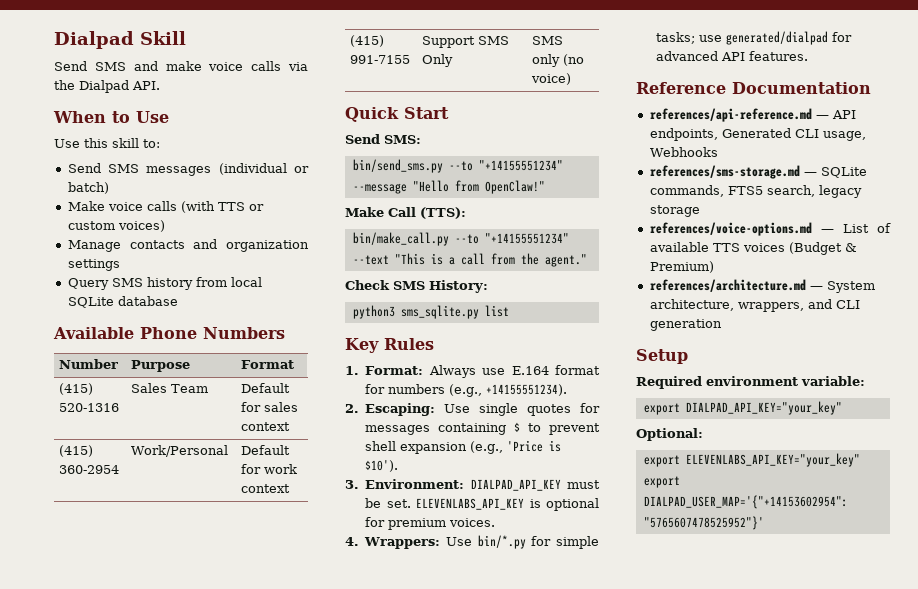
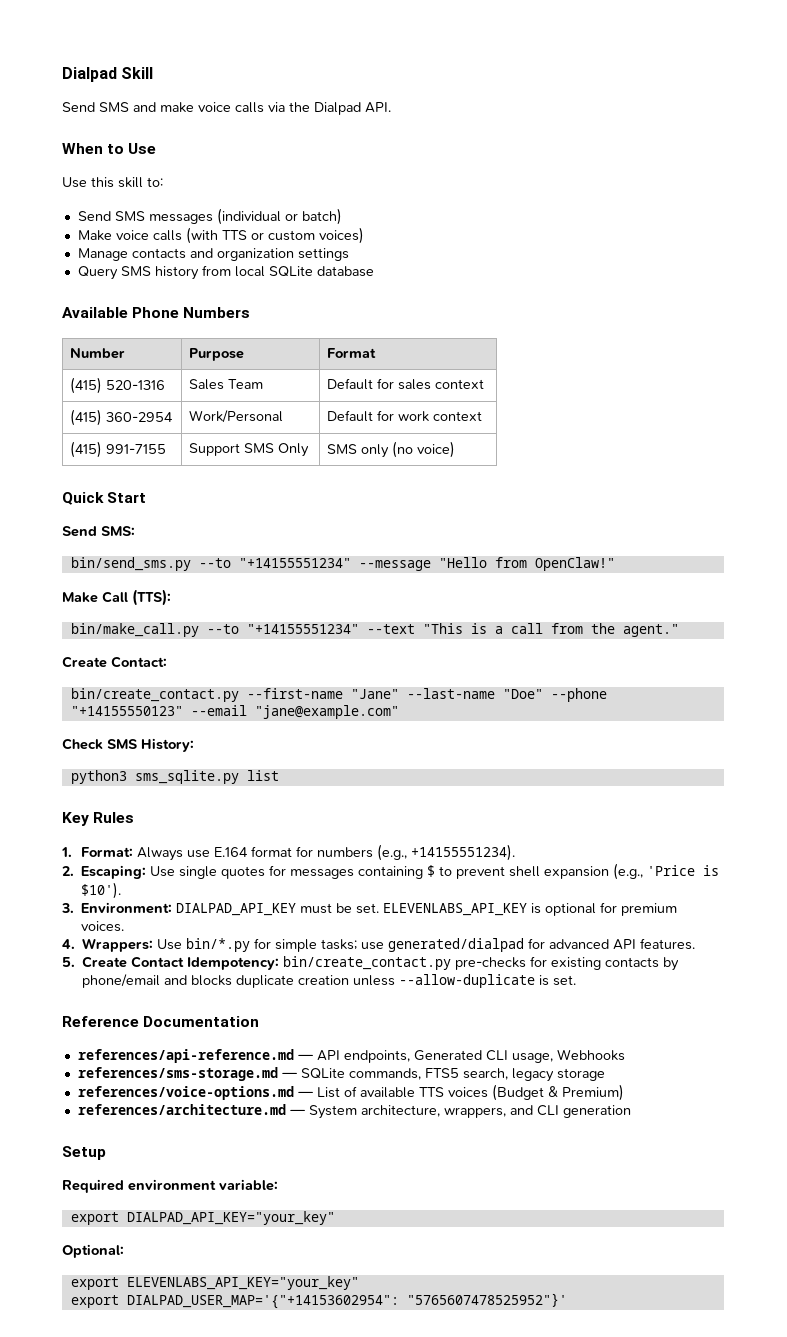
+ Create Contact:
+ bin/create_contact.py --first-name "Jane" --last-name "Doe" --phone "+14155550123" --email "jane@example.com"
+ 5. Create Contact Idempotency: bin/create_contact.py pre-checks for existing contacts by phone/email and blocks duplicate creation unless --allow-duplicate is set.

